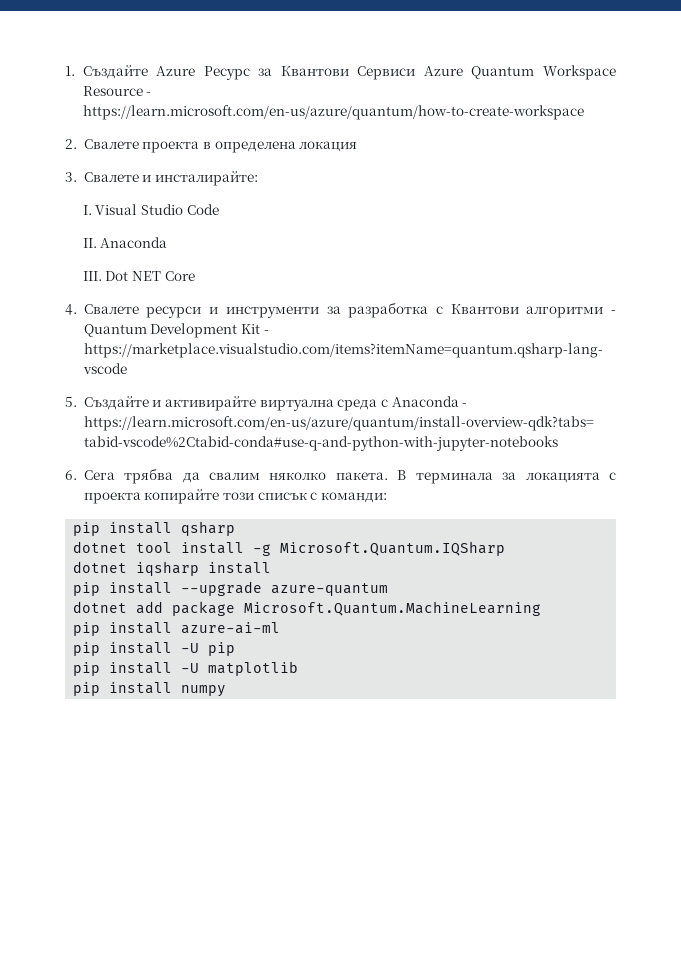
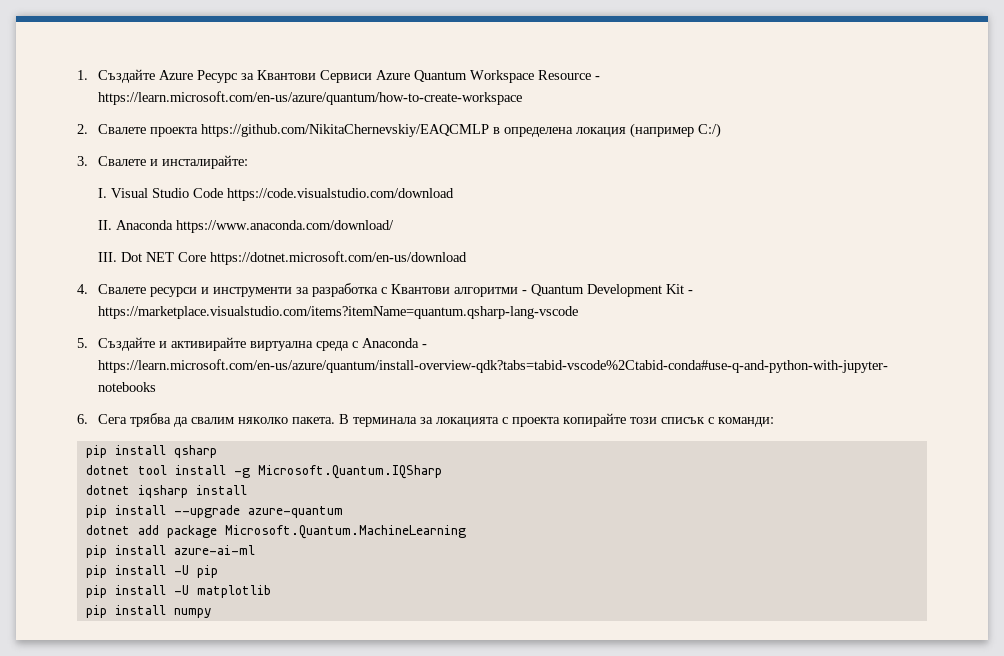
- 2. Свалете проекта в определена локация
+ 2. Свалете проекта https://github.com/NikitaChernevskiy/EAQCMLP в определена локация (например C:/)
- I. Visual Studio Code
+ I. Visual Studio Code https://code.visualstudio.com/download
- II. Anaconda
+ II. Anaconda https://www.anaconda.com/download/
- III. Dot NET Core
+ III. Dot NET Core https://dotnet.microsoft.com/en-us/download

